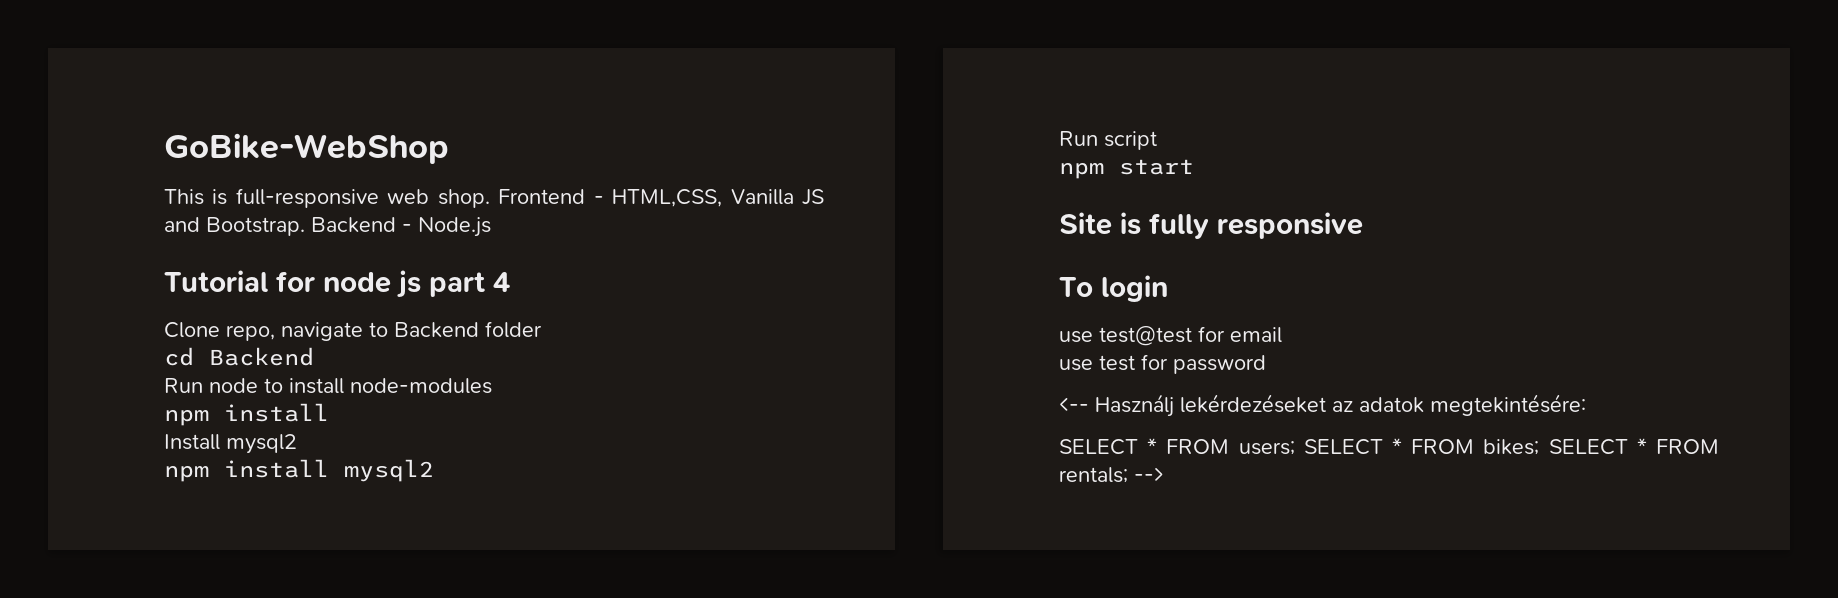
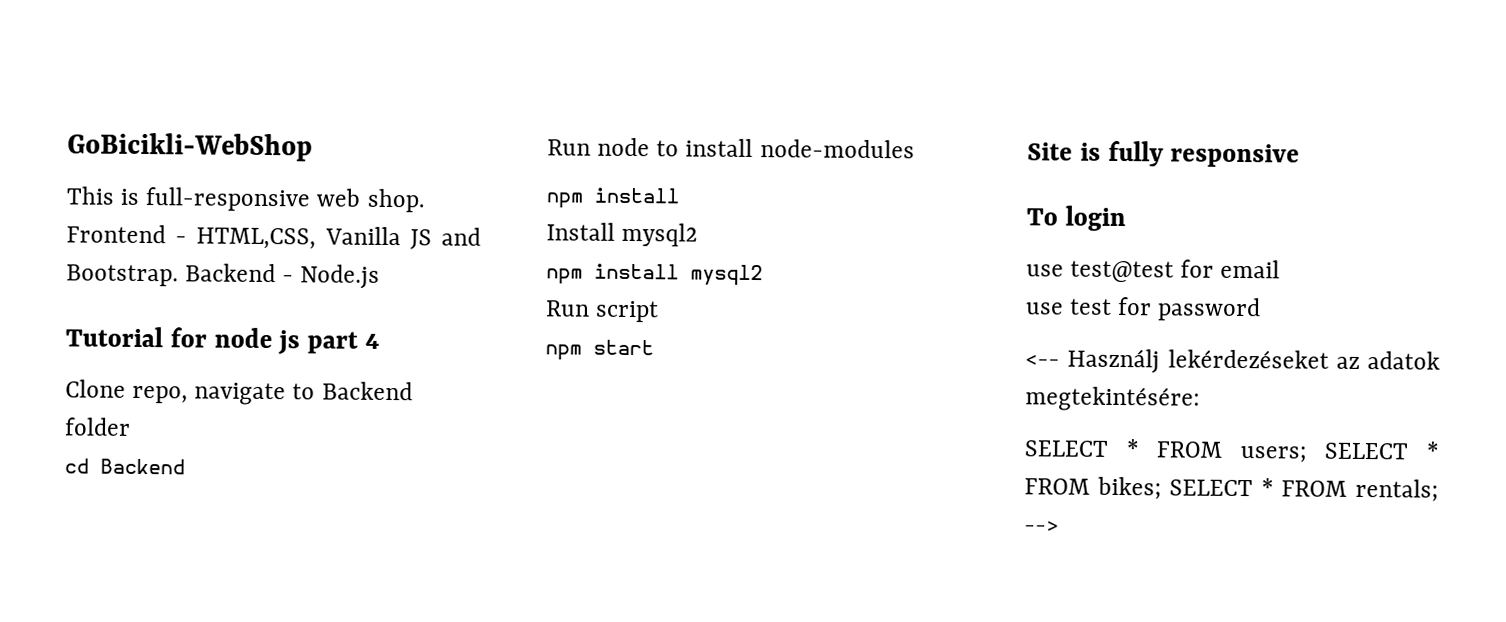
- GoBike-WebShop
+ GoBicikli-WebShop

